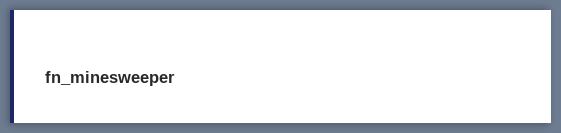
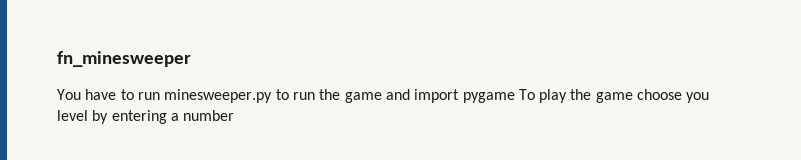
+ You have to run minesweeper.py to run the game and import pygame To play the game choose you level by entering a number

